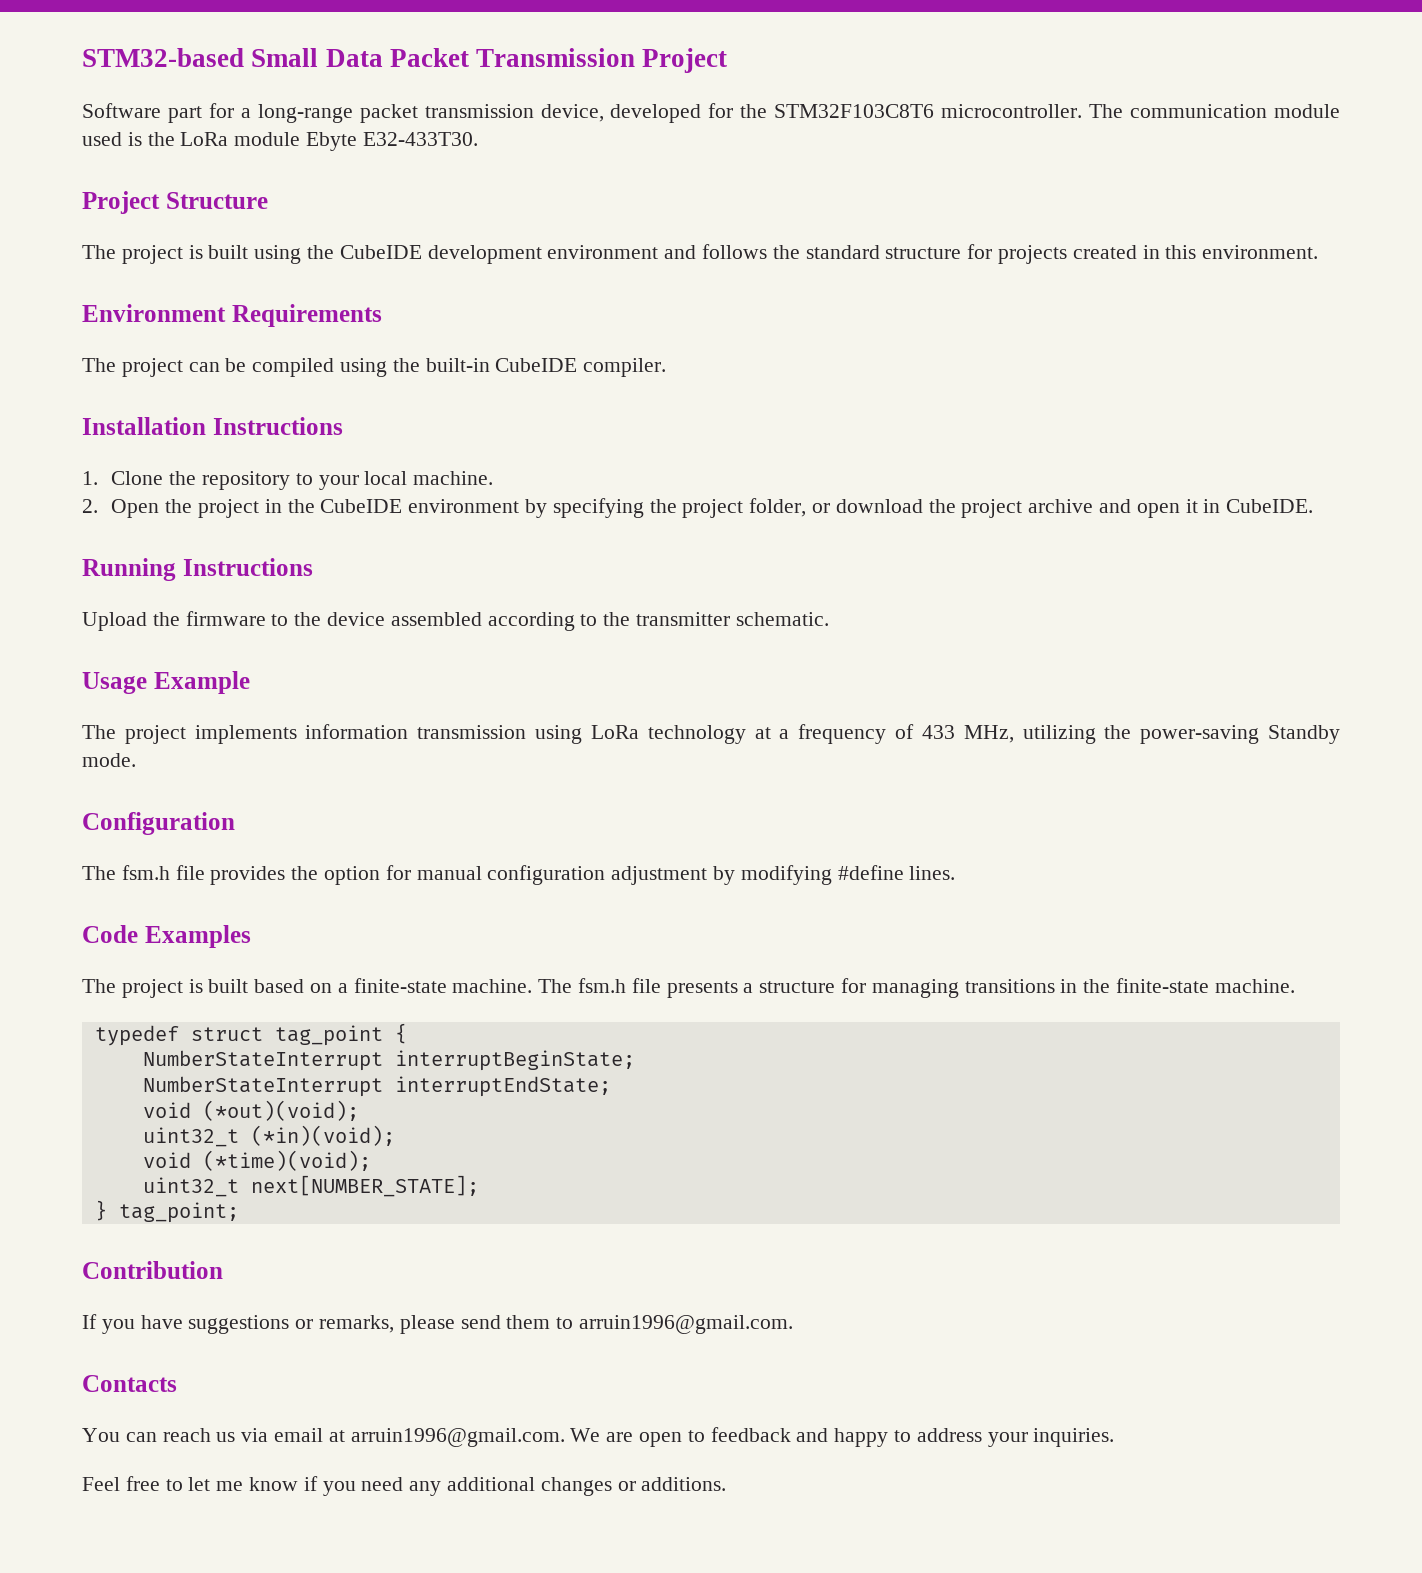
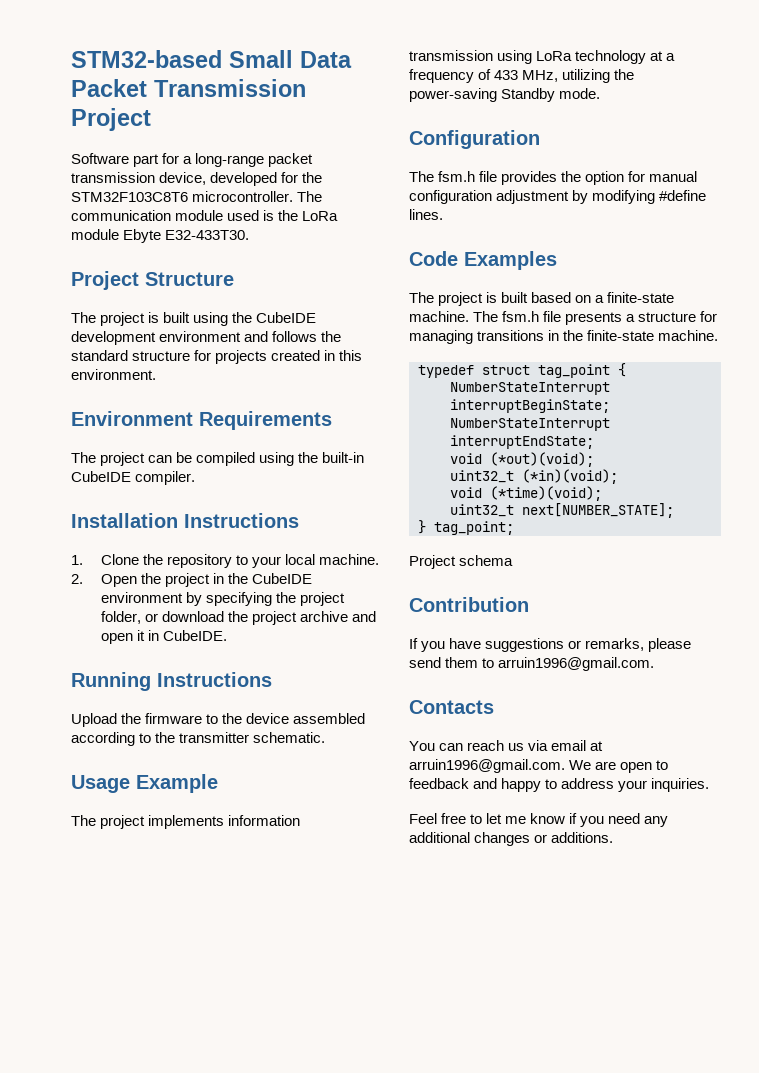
+ Project schema

